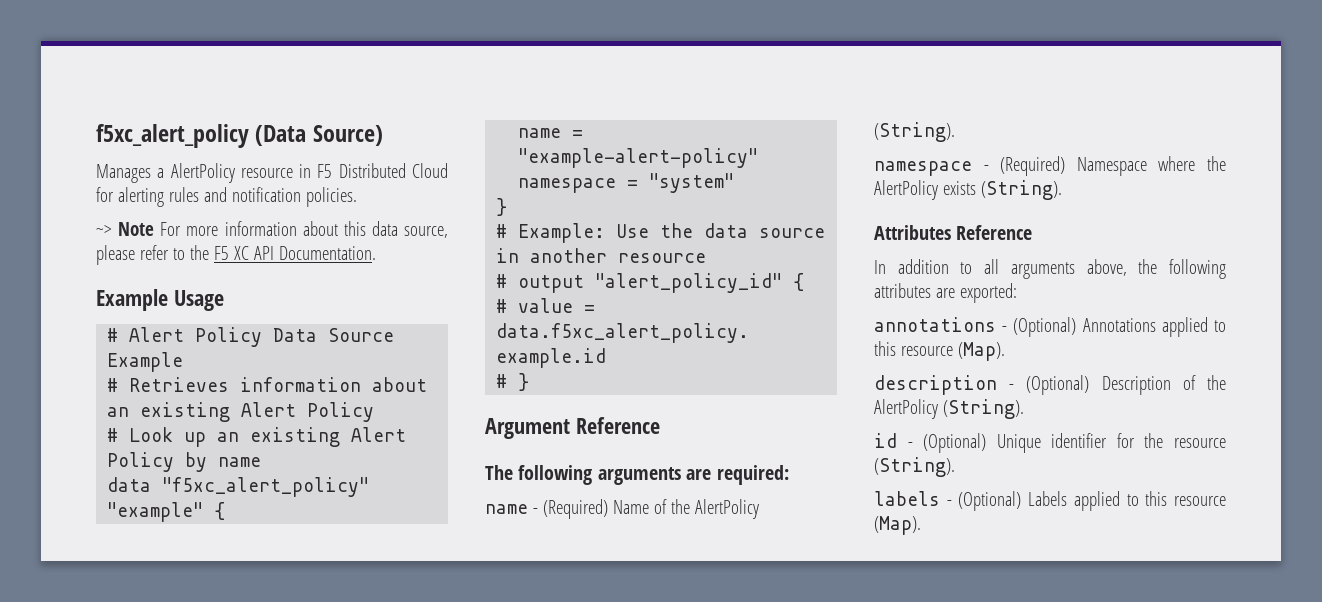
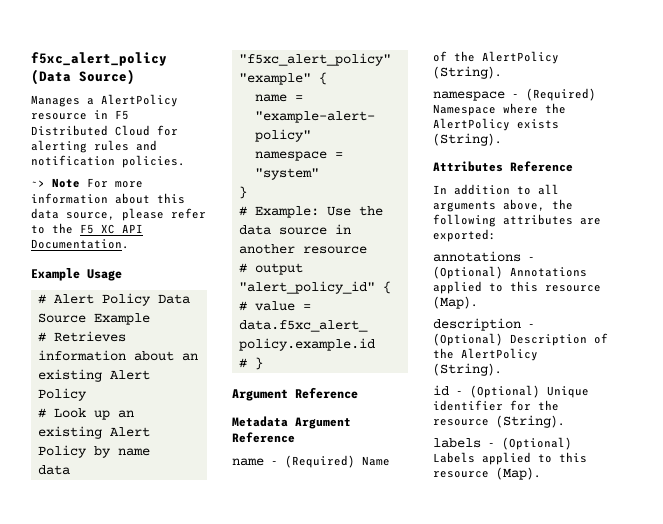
- The following arguments are required:
+ Metadata Argument Reference

